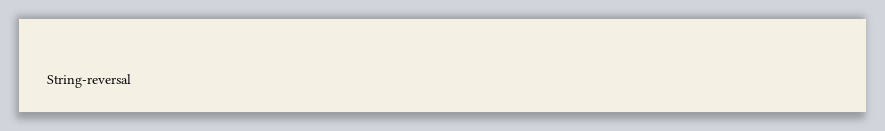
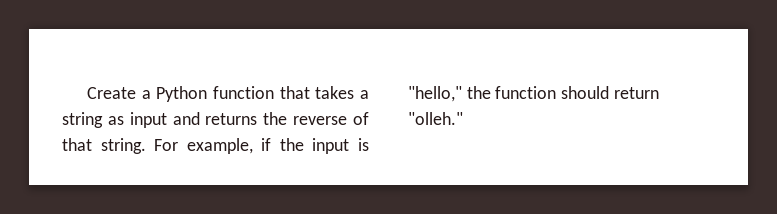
- String-reversal
+ Create a Python function that takes a string as input and returns the reverse of that string. For example, if the input is "hello," the function should return "olleh."

